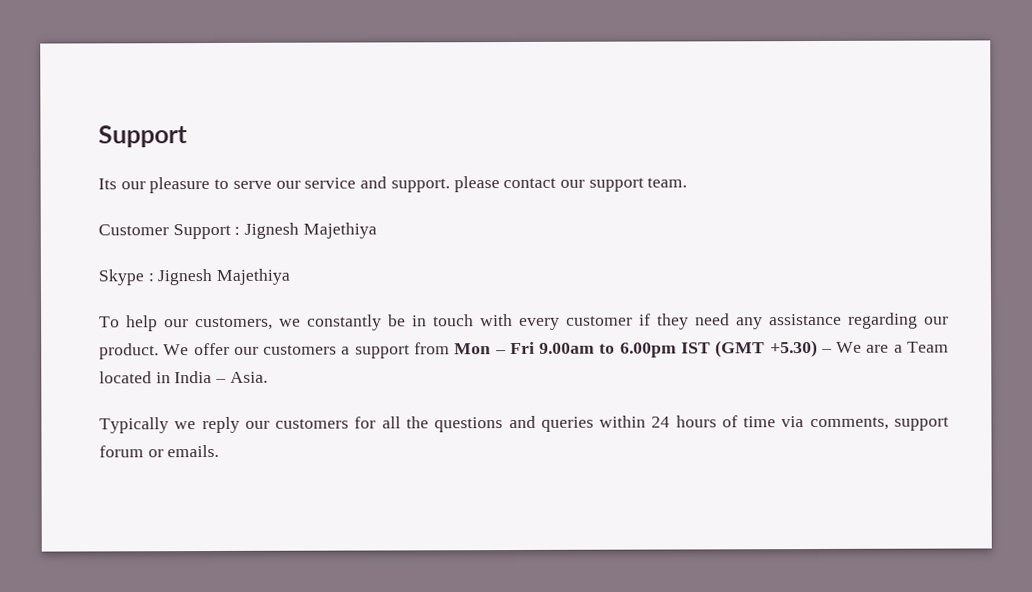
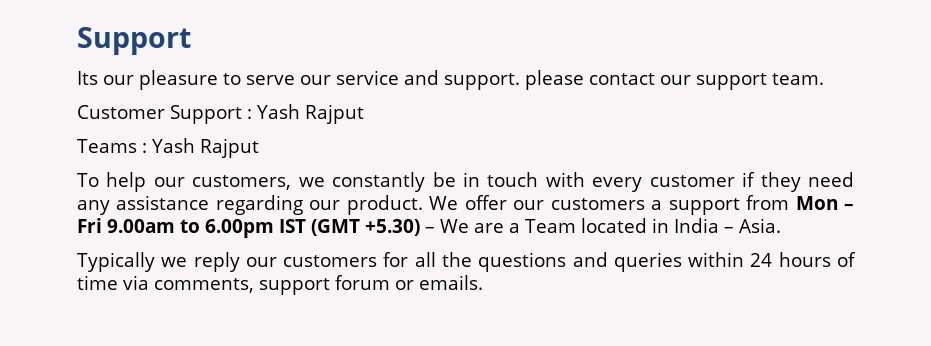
- Customer Support : Jignesh Majethiya
- Skype : Jignesh Majethiya
+ Customer Support : Yash Rajput
+ Teams : Yash Rajput

